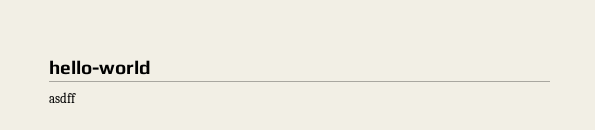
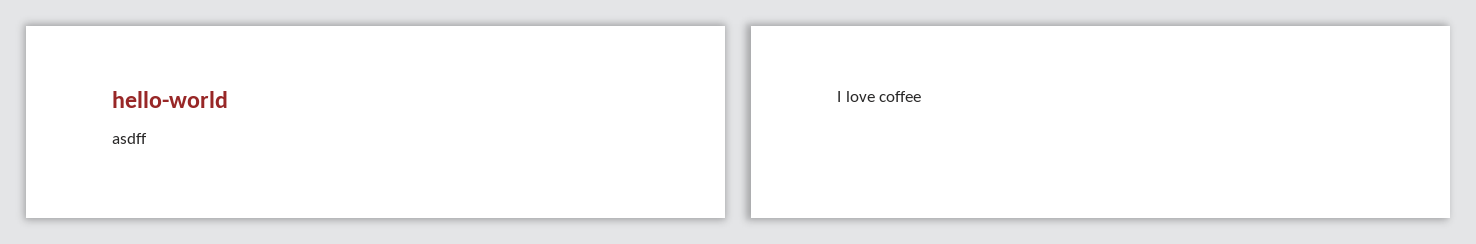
+ I love coffee

